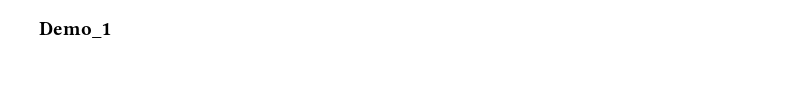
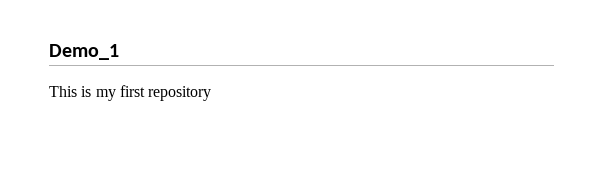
+ This is my first repository

